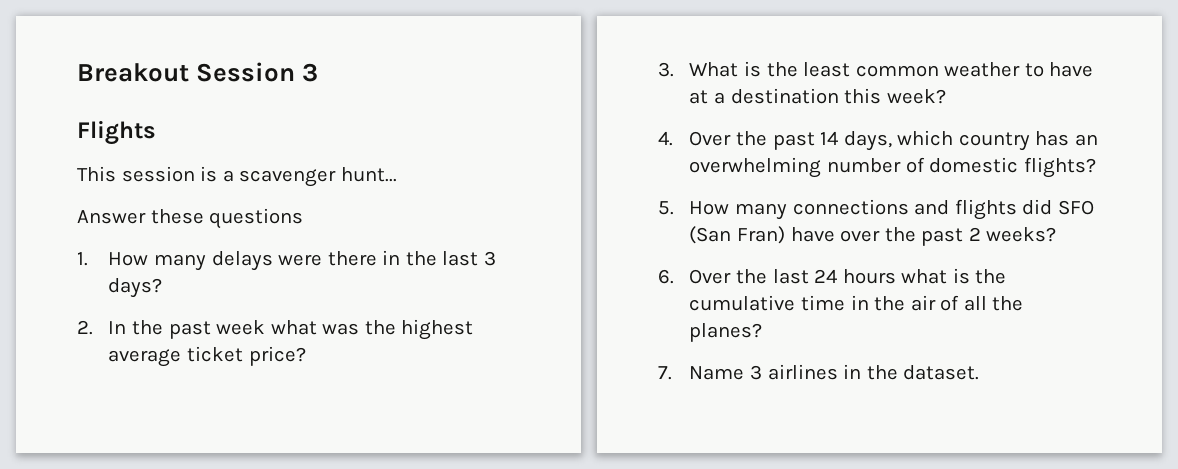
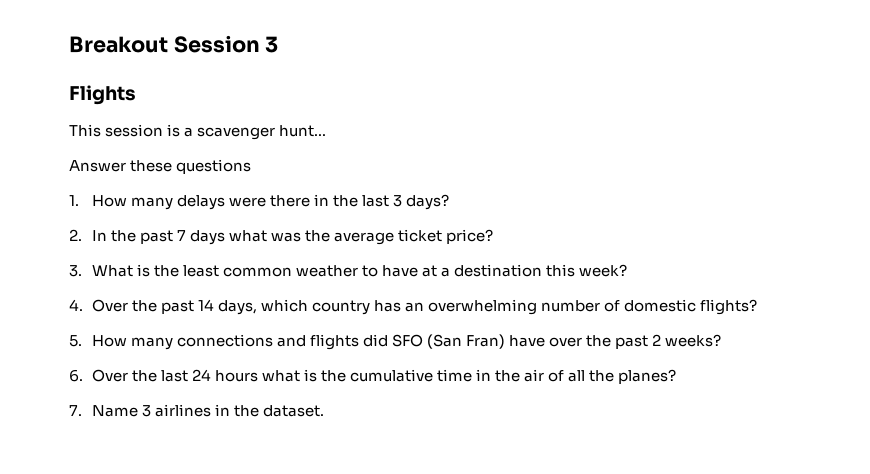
- 2. In the past week what was the highest average ticket price?
+ 2. In the past 7 days what was the average ticket price?

